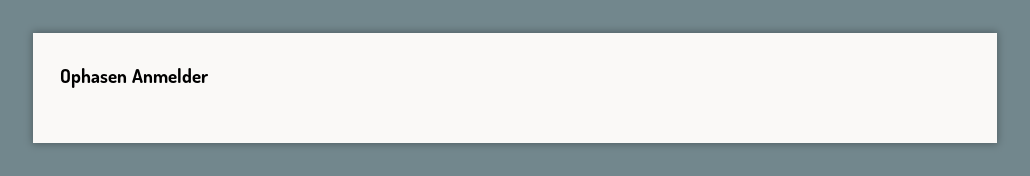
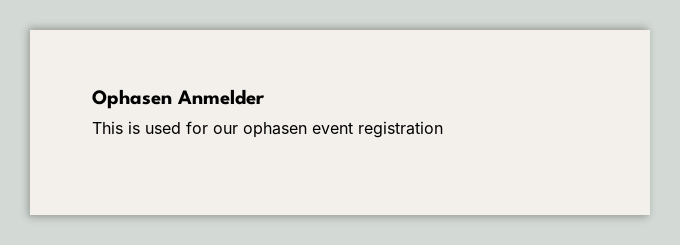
+ This is used for our ophasen event registration

